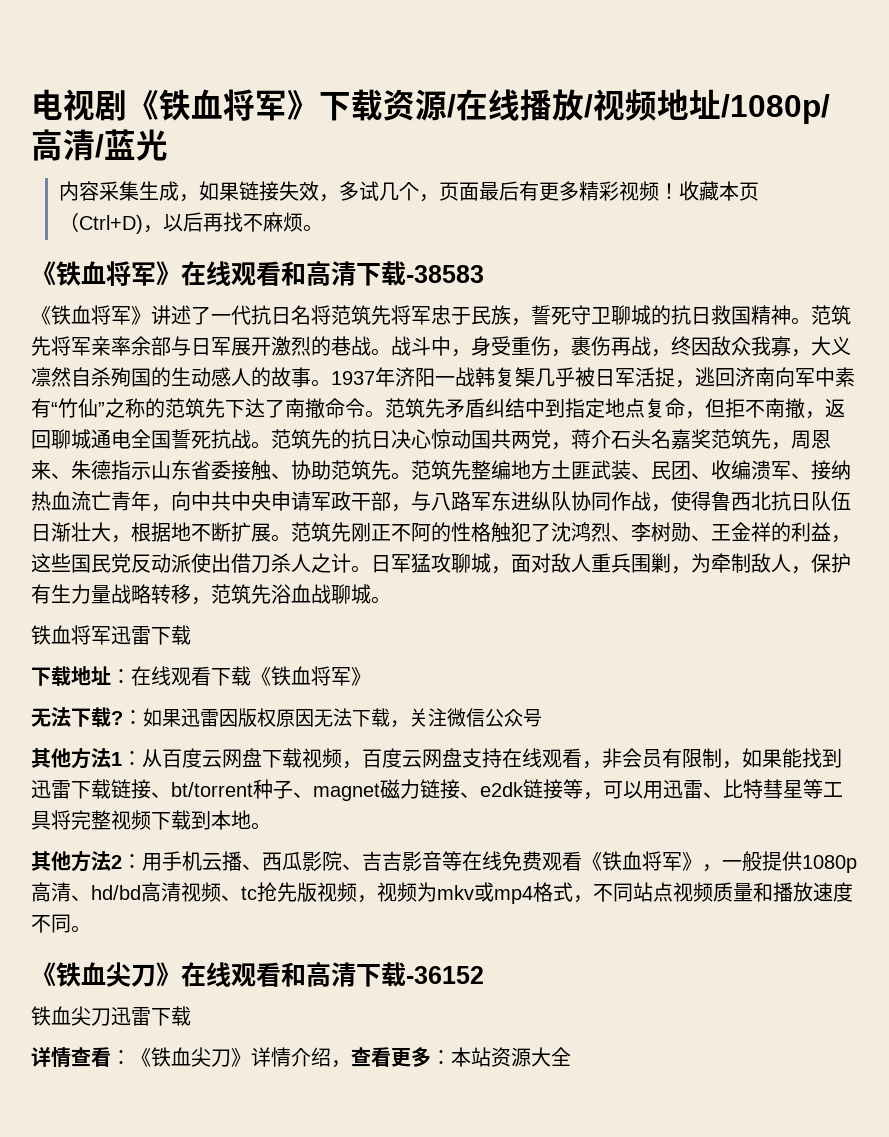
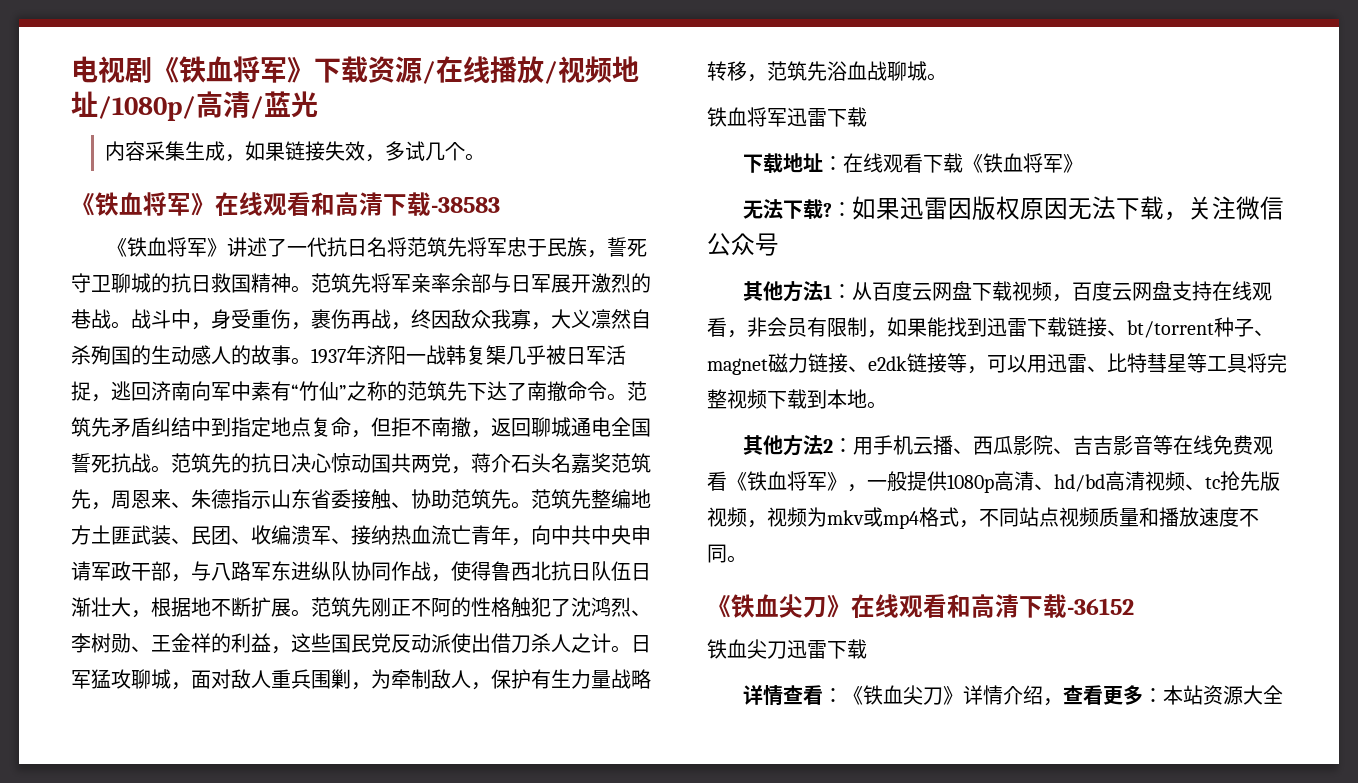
- 内容采集生成，如果链接失效，多试几个，页面最后有更多精彩视频！收藏本页（Ctrl+D)，以后再找不麻烦。
+ 内容采集生成，如果链接失效，多试几个。

